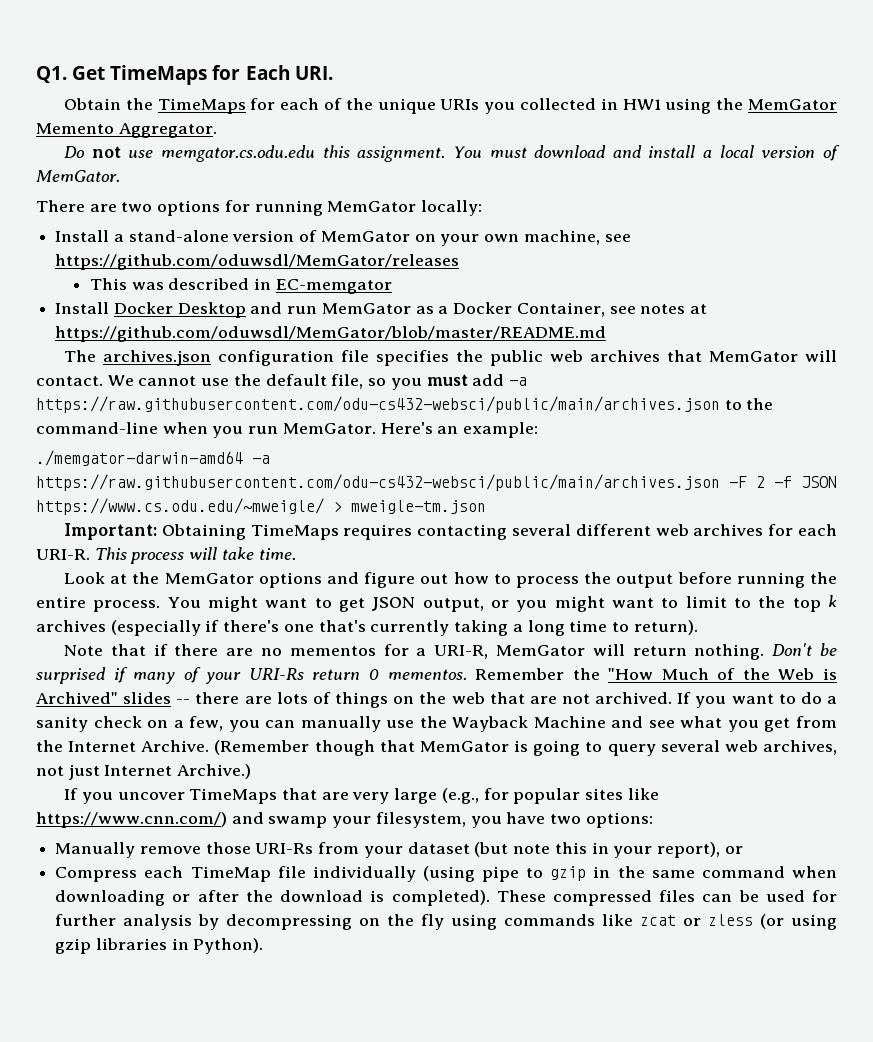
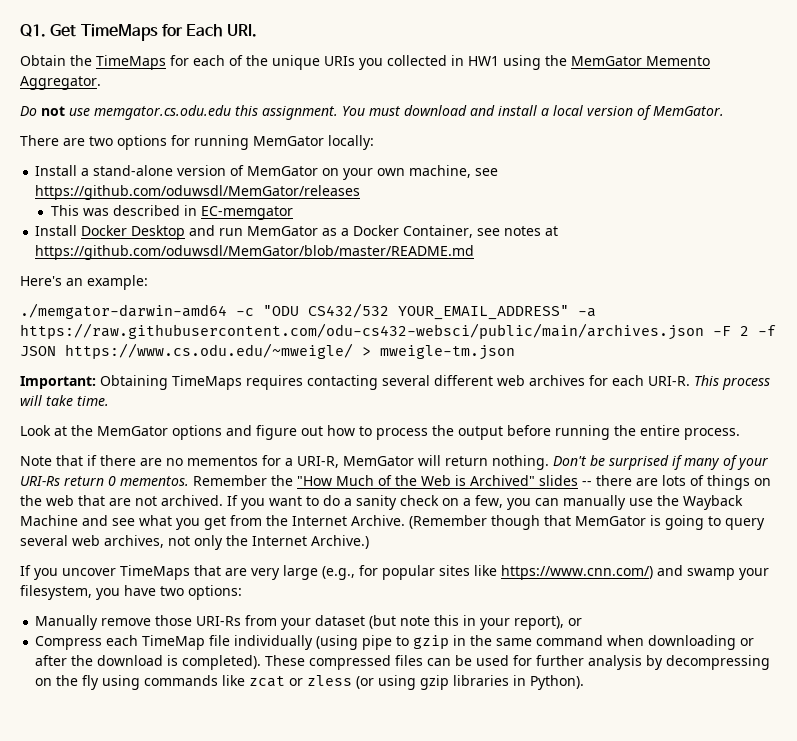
- The archives.json configuration file specifies the public web archives that MemGator will contact. We cannot use the default file, so you must add -a https://raw.githubusercontent.com/odu-cs432-websci/public/main/archives.json to the command-line when you run MemGator.
- ./memgator-darwin-amd64 -a https://raw.githubusercontent.com/odu-cs432-websci/public/main/archives.json -F 2 -f JSON https://www.cs.odu.edu/~mweigle/ > mweigle-tm.json
+ ./memgator-darwin-amd64 -c "ODU CS432/532 YOUR_EMAIL_ADDRESS" -a https://raw.githubusercontent.com/odu-cs432-websci/public/main/archives.json -F 2 -f JSON https://www.cs.odu.edu/~mweigle/ > mweigle-tm.json
- You might want to get JSON output, or you might want to limit to the top k archives (especially if there's one that's currently taking a long time to return).
- (Remember though that MemGator is going to query several web archives, not just Internet Archive.)
+ (Remember though that MemGator is going to query several web archives, not only the Internet Archive.)

